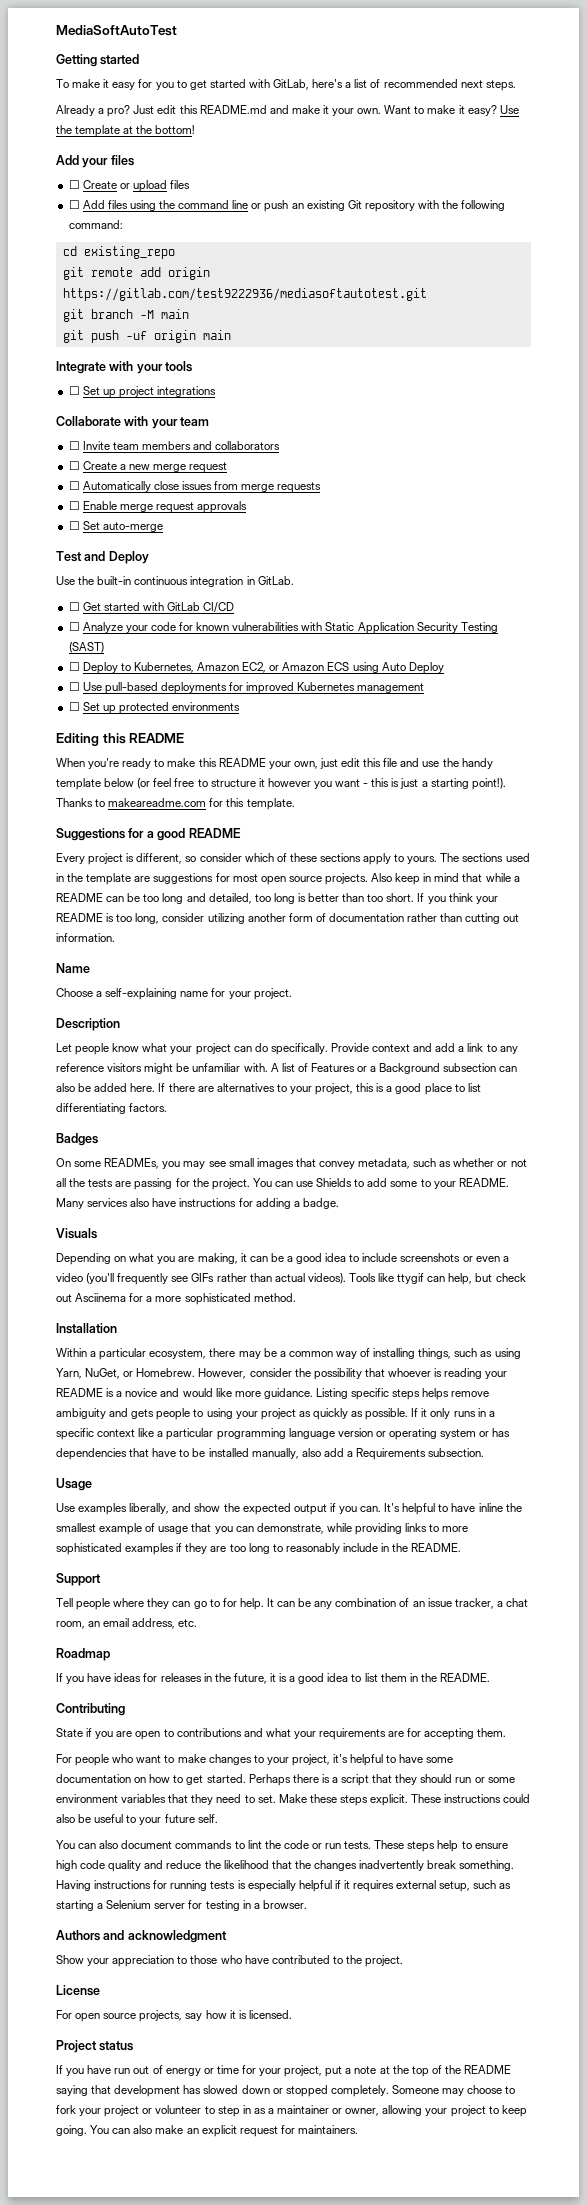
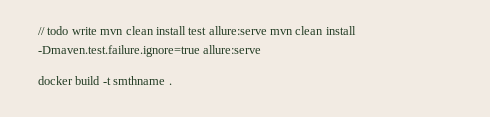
- MediaSoftAutoTest
- Getting started
- To make it easy for you to get started with GitLab, here's a list of recommended next steps.
- Already a pro? Just edit this README.md and make it your own. Want to make it easy? Use the template at the bottom!
- Add your files
- ☐ Create or upload files
- ☐ Add files using the command line or push an existing Git repository with the following command:
- cd existing_repo
- git remote add origin https://gitlab.com/test9222936/mediasoftautotest.git
- git branch -M main
- git push -uf origin main
- Integrate with your tools
- ☐ Set up project integrations
- Collaborate with your team
- ☐ Invite team members and collaborators
- ☐ Create a new merge request
- ☐ Automatically close issues from merge requests
- ☐ Enable merge request approvals
- ☐ Set auto-merge
- Test and Deploy
- Use the built-in continuous integration in GitLab.
- ☐ Get started with GitLab CI/CD
- ☐ Analyze your code for known vulnerabilities with Static Application Security Testing (SAST)
- ☐ Deploy to Kubernetes, Amazon EC2, or Amazon ECS using Auto Deploy
- ☐ Use pull-based deployments for improved Kubernetes management
- ☐ Set up protected environments
- Editing this README
- When you're ready to make this README your own, just edit this file and use the handy template below (or feel free to structure it however you want - this is just a starting point!). Thanks to makeareadme.com for this template.
- Suggestions for a good README
- Every project is different, so consider which of these sections apply to yours. The sections used in the template are suggestions for most open source projects. Also keep in mind that while a README can be too long and detailed, too long is better than too short. If you think your README is too long, consider utilizing another form of documentation rather than cutting out information.
- Name
- Choose a self-explaining name for your project.
- Description
- Let people know what your project can do specifically. Provide context and add a link to any reference visitors might be unfamiliar with. A list of Features or a Background subsection can also be added here. If there are alternatives to your project, this is a good place to list differentiating factors.
- Badges
- On some READMEs, you may see small images that convey metadata, such as whether or not all the tests are passing for the project. You can use Shields to add some to your README. Many services also have instructions for adding a badge.
- Visuals
- Depending on what you are making, it can be a good idea to include screenshots or even a video (you'll frequently see GIFs rather than actual videos). Tools like ttygif can help, but check out Asciinema for a more sophisticated method.
- Installation
- Within a particular ecosystem, there may be a common way of installing things, such as using Yarn, NuGet, or Homebrew. However, consider the possibility that whoever is reading your README is a novice and would like more guidance. Listing specific steps helps remove ambiguity and gets people to using your project as quickly as possible. If it only runs in a specific context like a particular programming language version or operating system or has dependencies that have to be installed manually, also add a Requirements subsection.
- Usage
- Use examples liberally, and show the expected output if you can. It's helpful to have inline the smallest example of usage that you can demonstrate, while providing links to more sophisticated examples if they are too long to reasonably include in the README.
- Support
- Tell people where they can go to for help. It can be any combination of an issue tracker, a chat room, an email address, etc.
- Roadmap
- If you have ideas for releases in the future, it is a good idea to list them in the README.
- Contributing
- State if you are open to contributions and what your requirements are for accepting them.
- For people who want to make changes to your project, it's helpful to have some documentation on how to get started. Perhaps there is a script that they should run or some environment variables that they need to set. Make these steps explicit. These instructions could also be useful to your future self.
- You can also document commands to lint the code or run tests. These steps help to ensure high code quality and reduce the likelihood that the changes inadvertently break something. Having instructions for running tests is especially helpful if it requires external setup, such as starting a Selenium server for testing in a browser.
- Authors and acknowledgment
- Show your appreciation to those who have contributed to the project.
- License
- For open source projects, say how it is licensed.
- Project status
- If you have run out of energy or time for your project, put a note at the top of the README saying that development has slowed down or stopped completely. Someone may choose to fork your project or volunteer to step in as a maintainer or owner, allowing your project to keep going. You can also make an explicit request for maintainers.
+ // todo write mvn clean install test allure:serve mvn clean install -Dmaven.test.failure.ignore=true allure:serve
+ docker build -t smthname .

